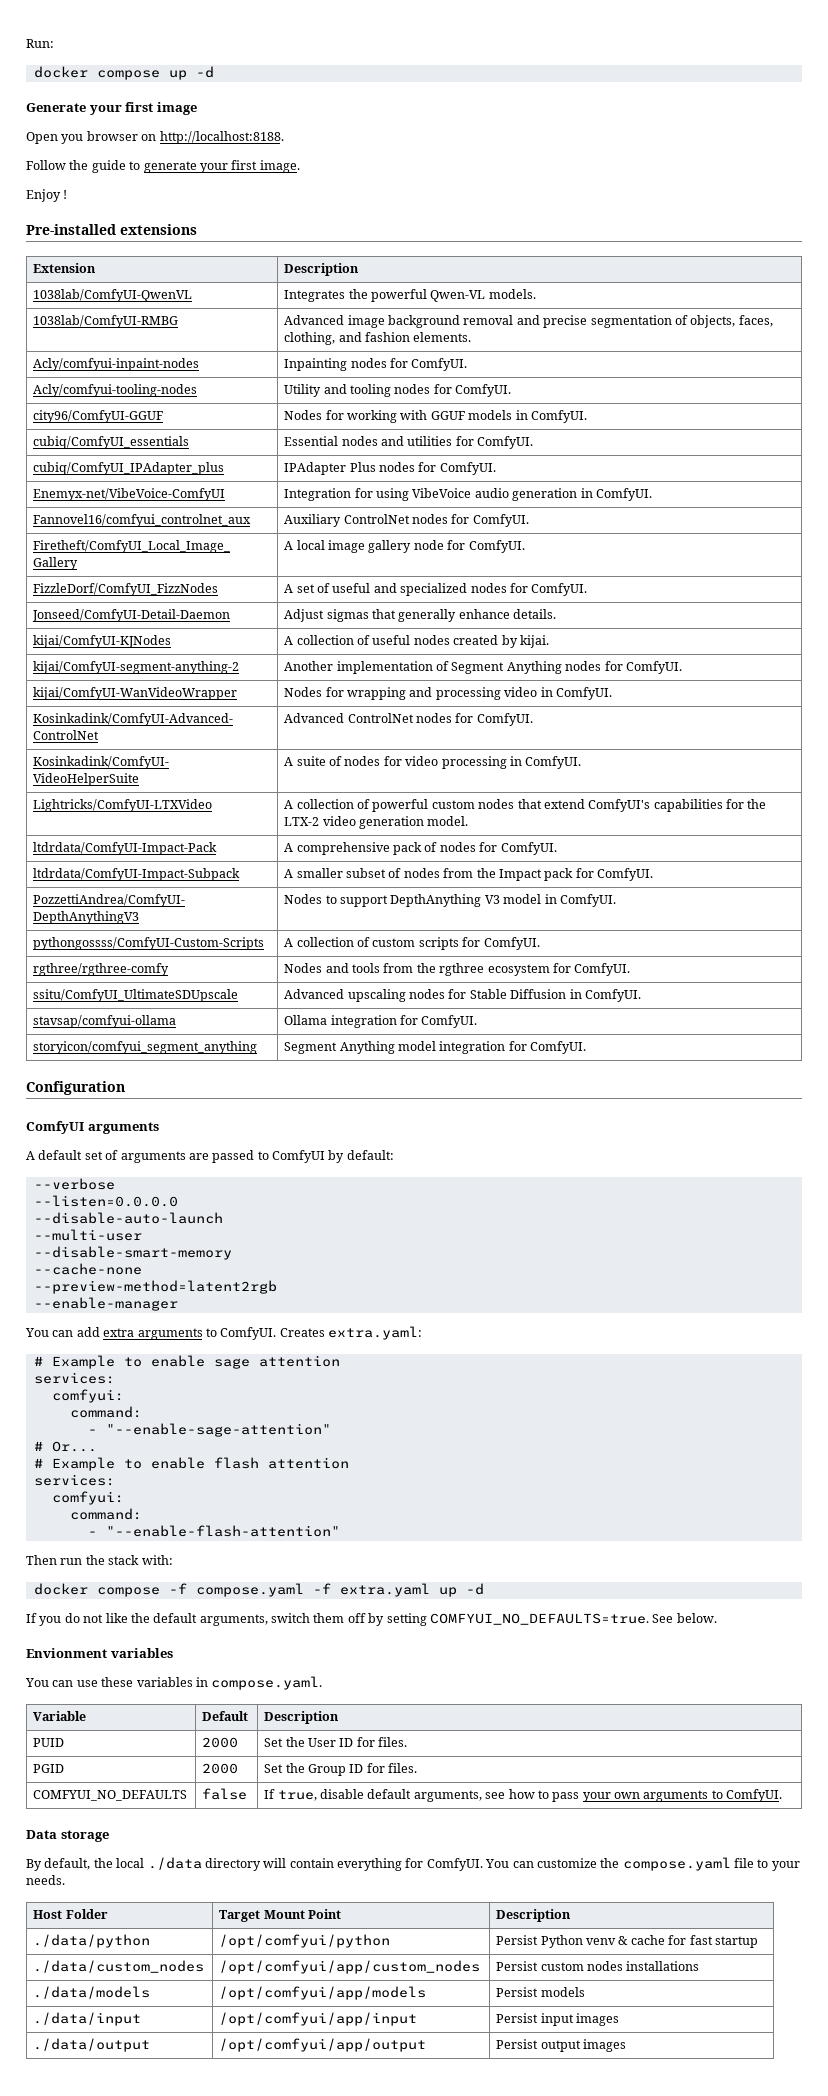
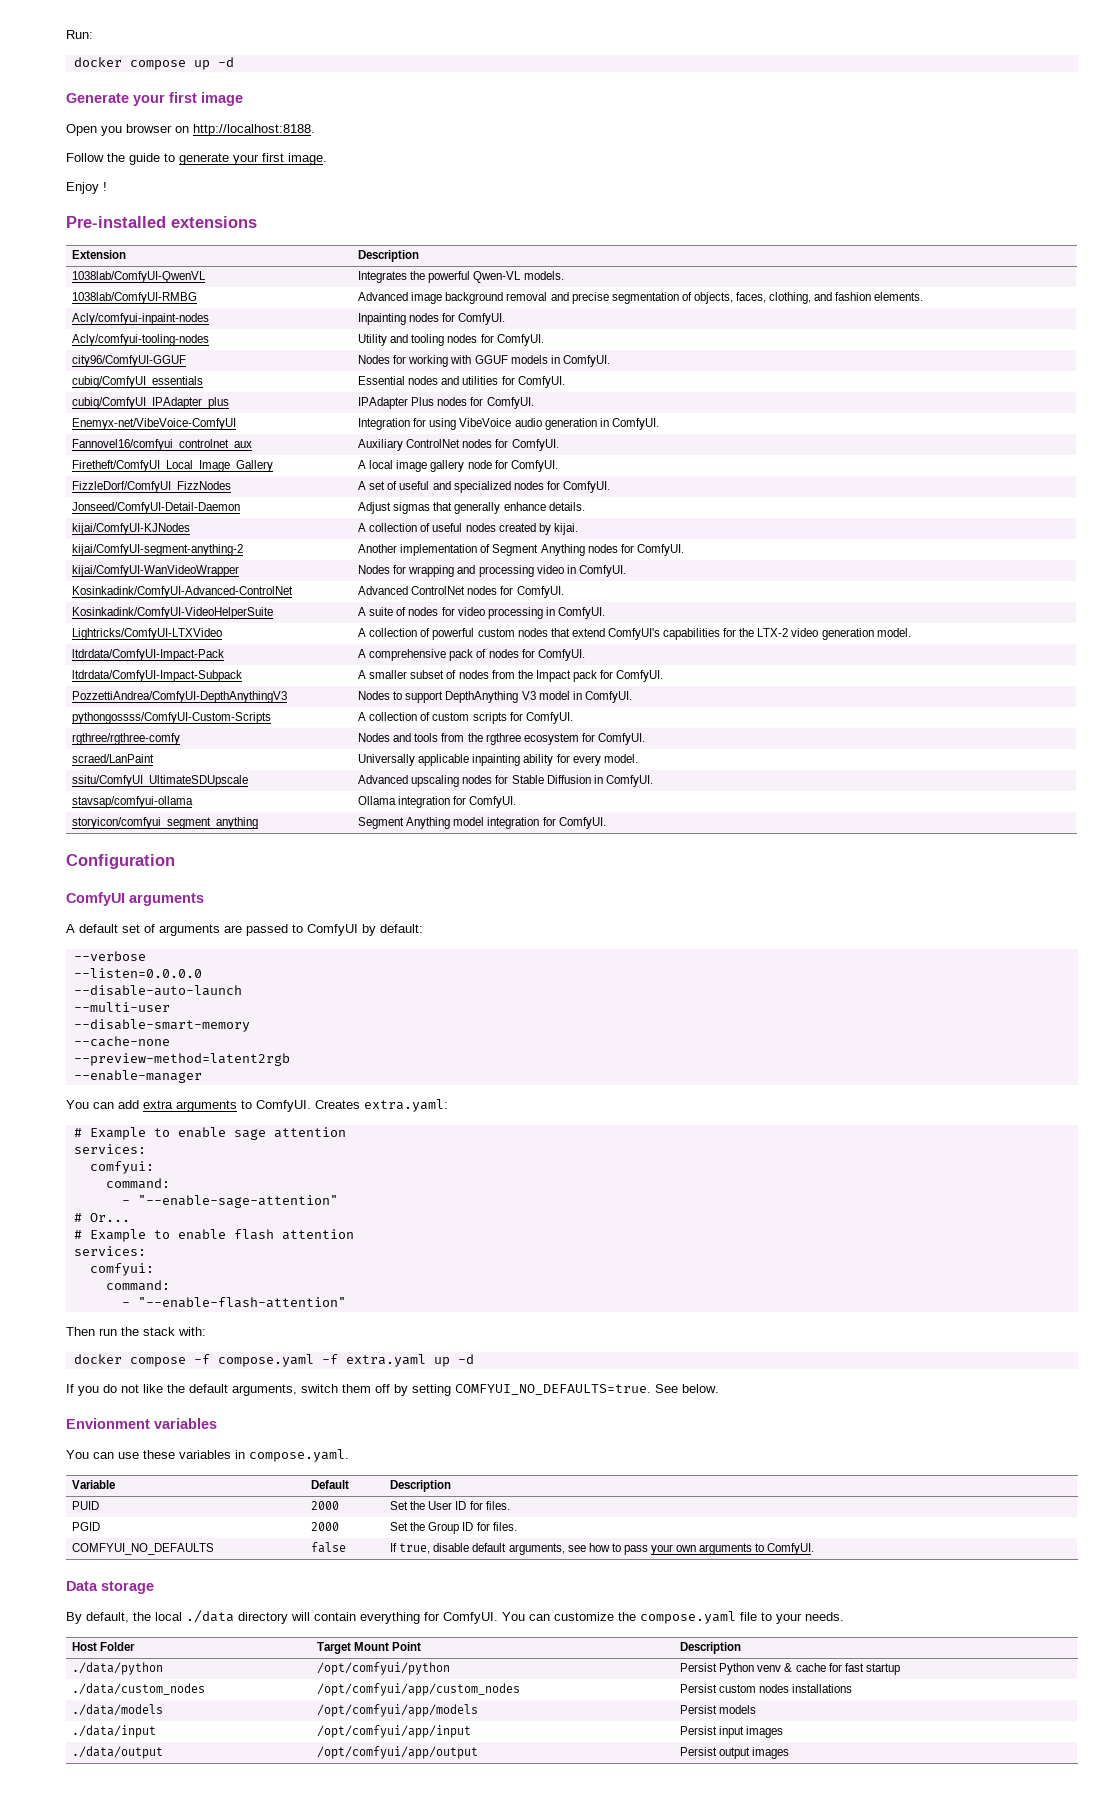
+ scraed/LanPaint | Universally applicable inpainting ability for every model.

